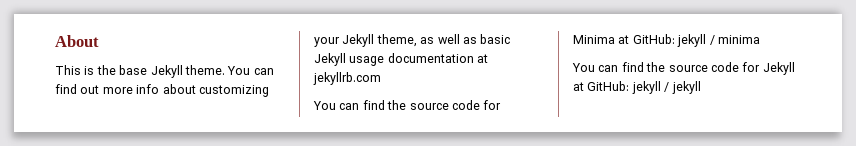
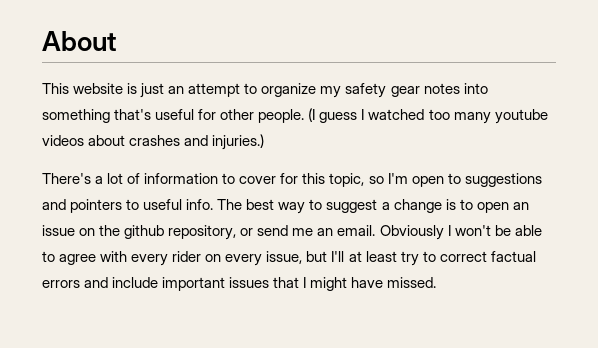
- This is the base Jekyll theme. You can find out more info about customizing your Jekyll theme, as well as basic Jekyll usage documentation at jekyllrb.com
- You can find the source code for Minima at GitHub: jekyll / minima
- You can find the source code for Jekyll at GitHub: jekyll / jekyll
+ This website is just an attempt to organize my safety gear notes into something that's useful for other people. (I guess I watched too many youtube videos about crashes and injuries.)
+ There's a lot of information to cover for this topic, so I'm open to suggestions and pointers to useful info. The best way to suggest a change is to open an issue on the github repository, or send me an email. Obviously I won't be able to agree with every rider on every issue, but I'll at least try to correct factual errors and include important issues that I might have missed.

